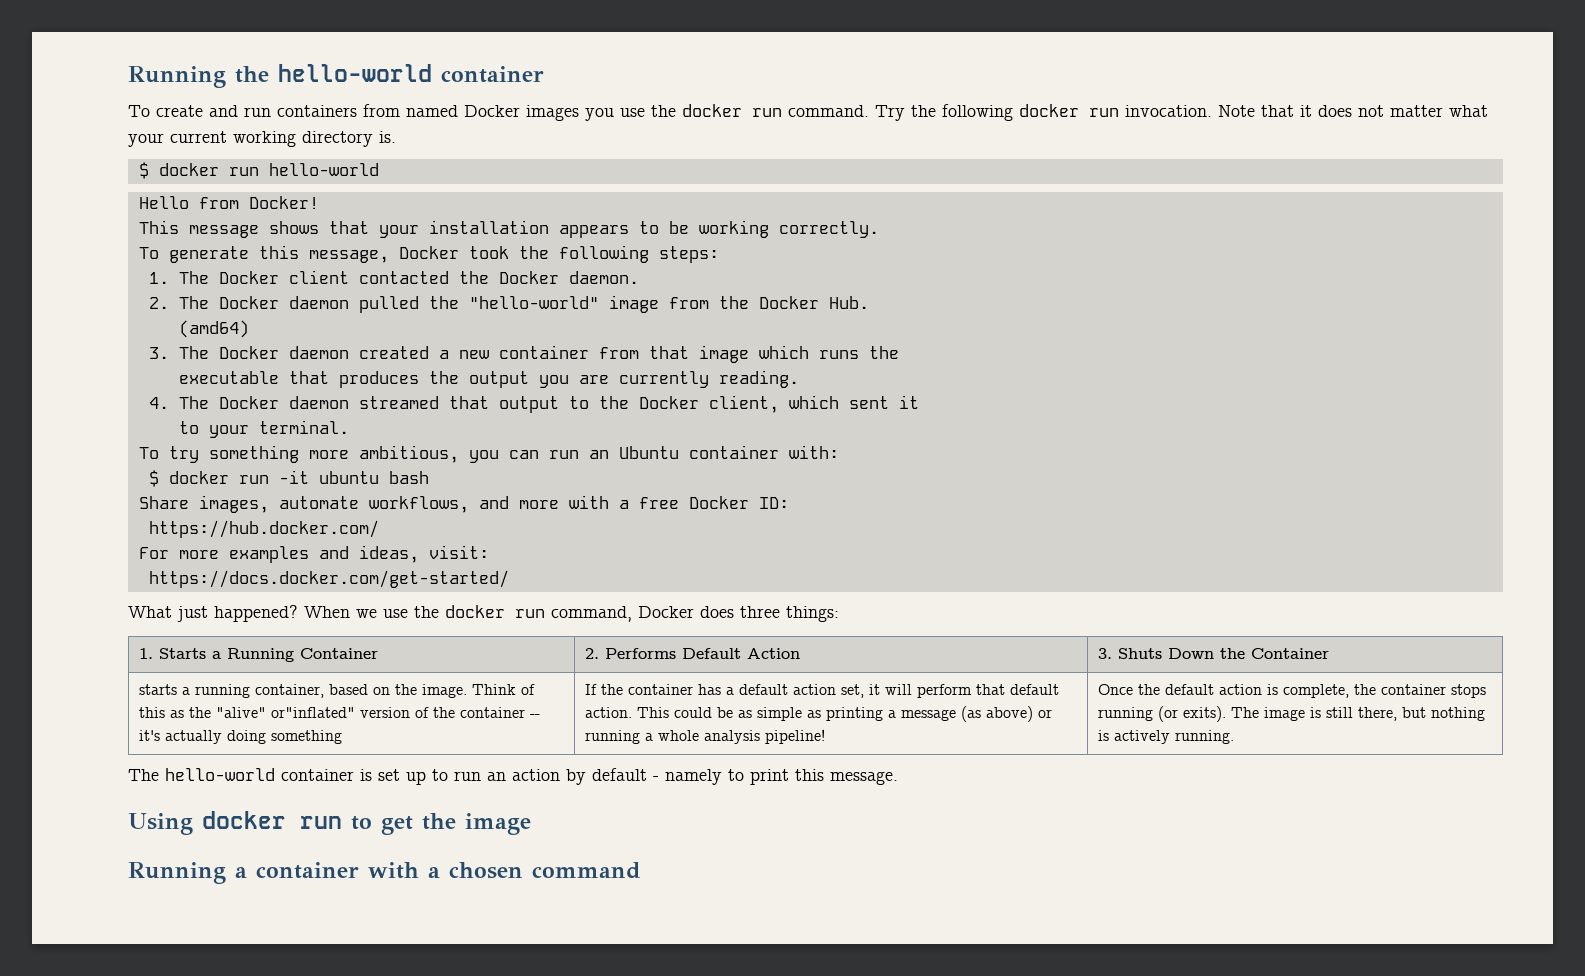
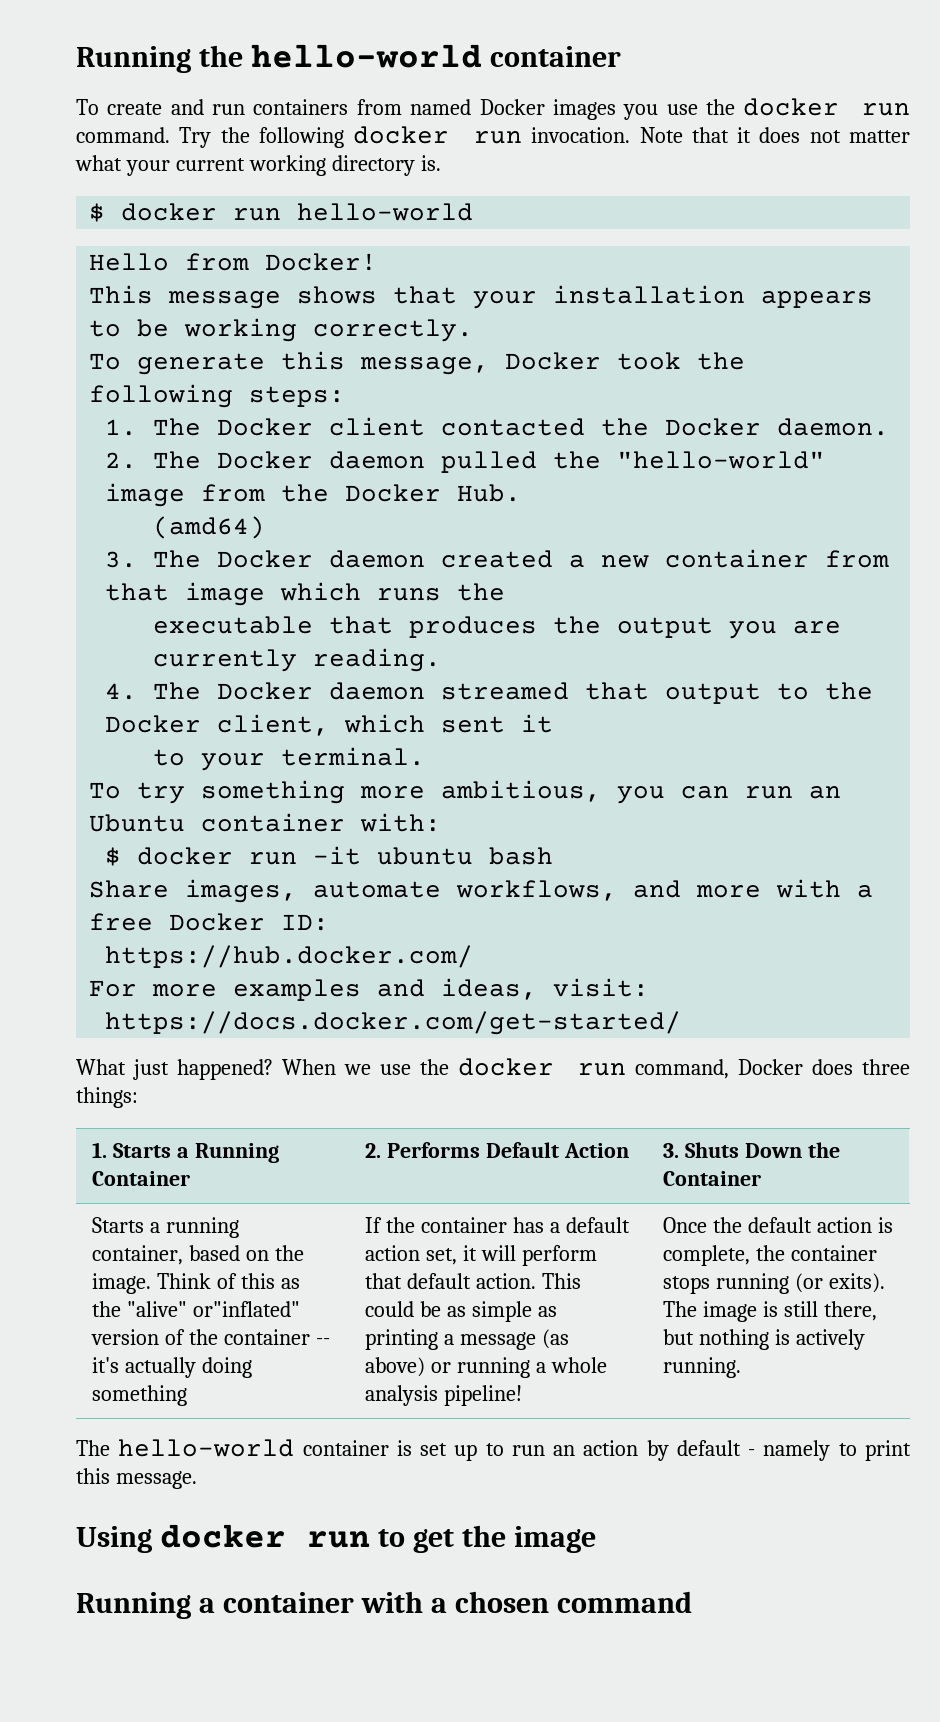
- starts a running container, based on the image.
+ Starts a running container, based on the image.

